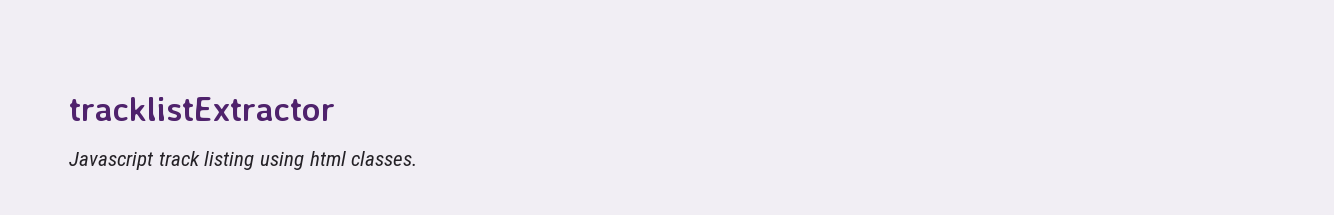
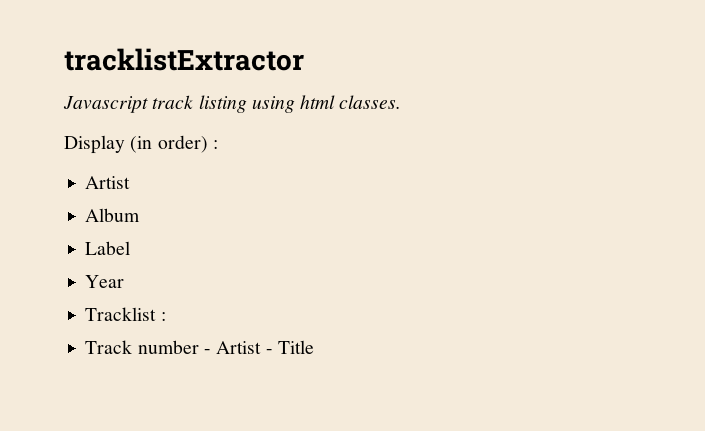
+ Display (in order) :
+ Artist
+ Album
+ Label
+ Year
+ Tracklist :
+ Track number - Artist - Title

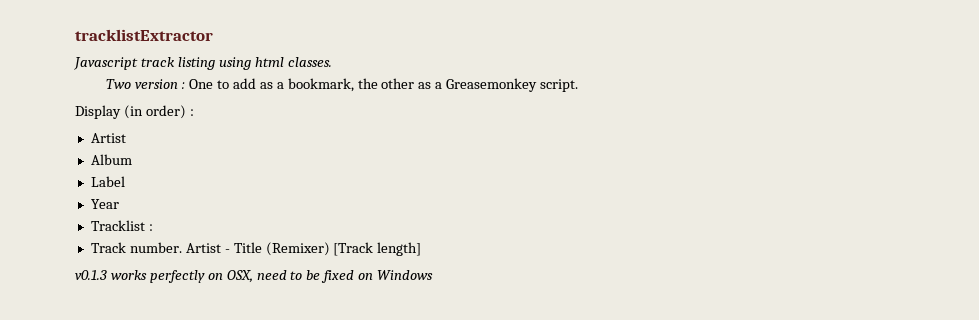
+ Two version : One to add as a bookmark, the other as a Greasemonkey script.
- Track number - Artist - Title
+ Track number. Artist - Title (Remixer) [Track length]
+ v0.1.3 works perfectly on OSX, need to be fixed on Windows

